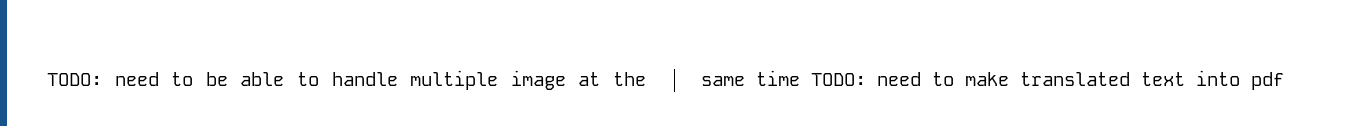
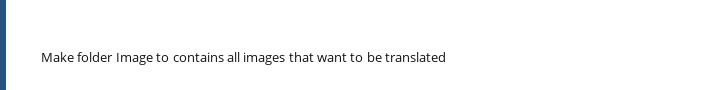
- TODO: need to be able to handle multiple image at the same time TODO: need to make translated text into pdf
+ Make folder Image to contains all images that want to be translated

